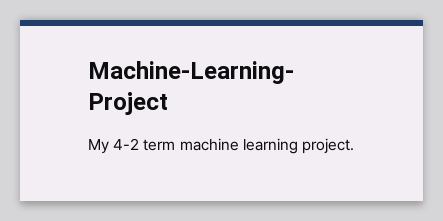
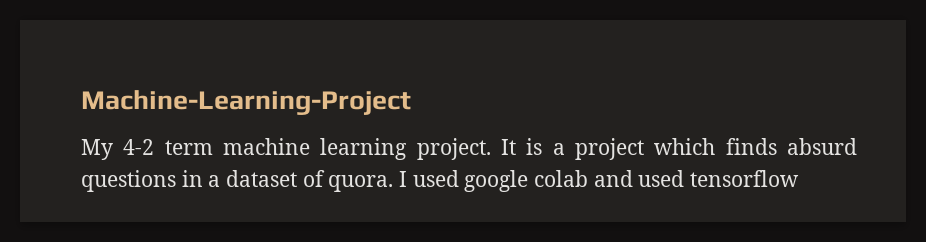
+ It is a project which finds absurd questions in a dataset of quora. I used google colab and used tensorflow

